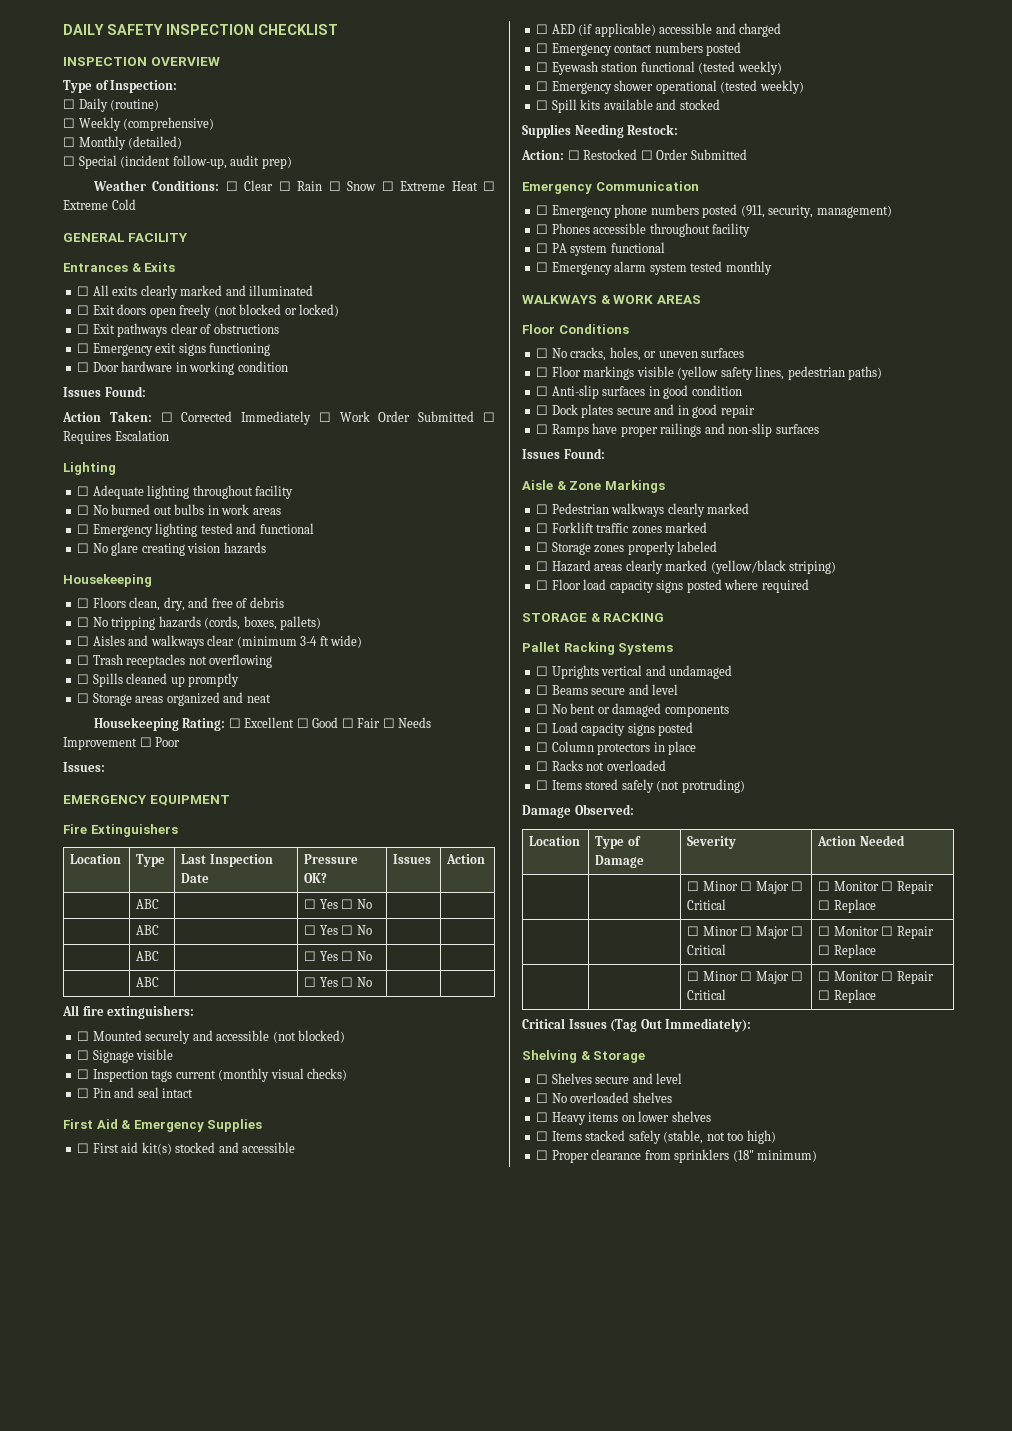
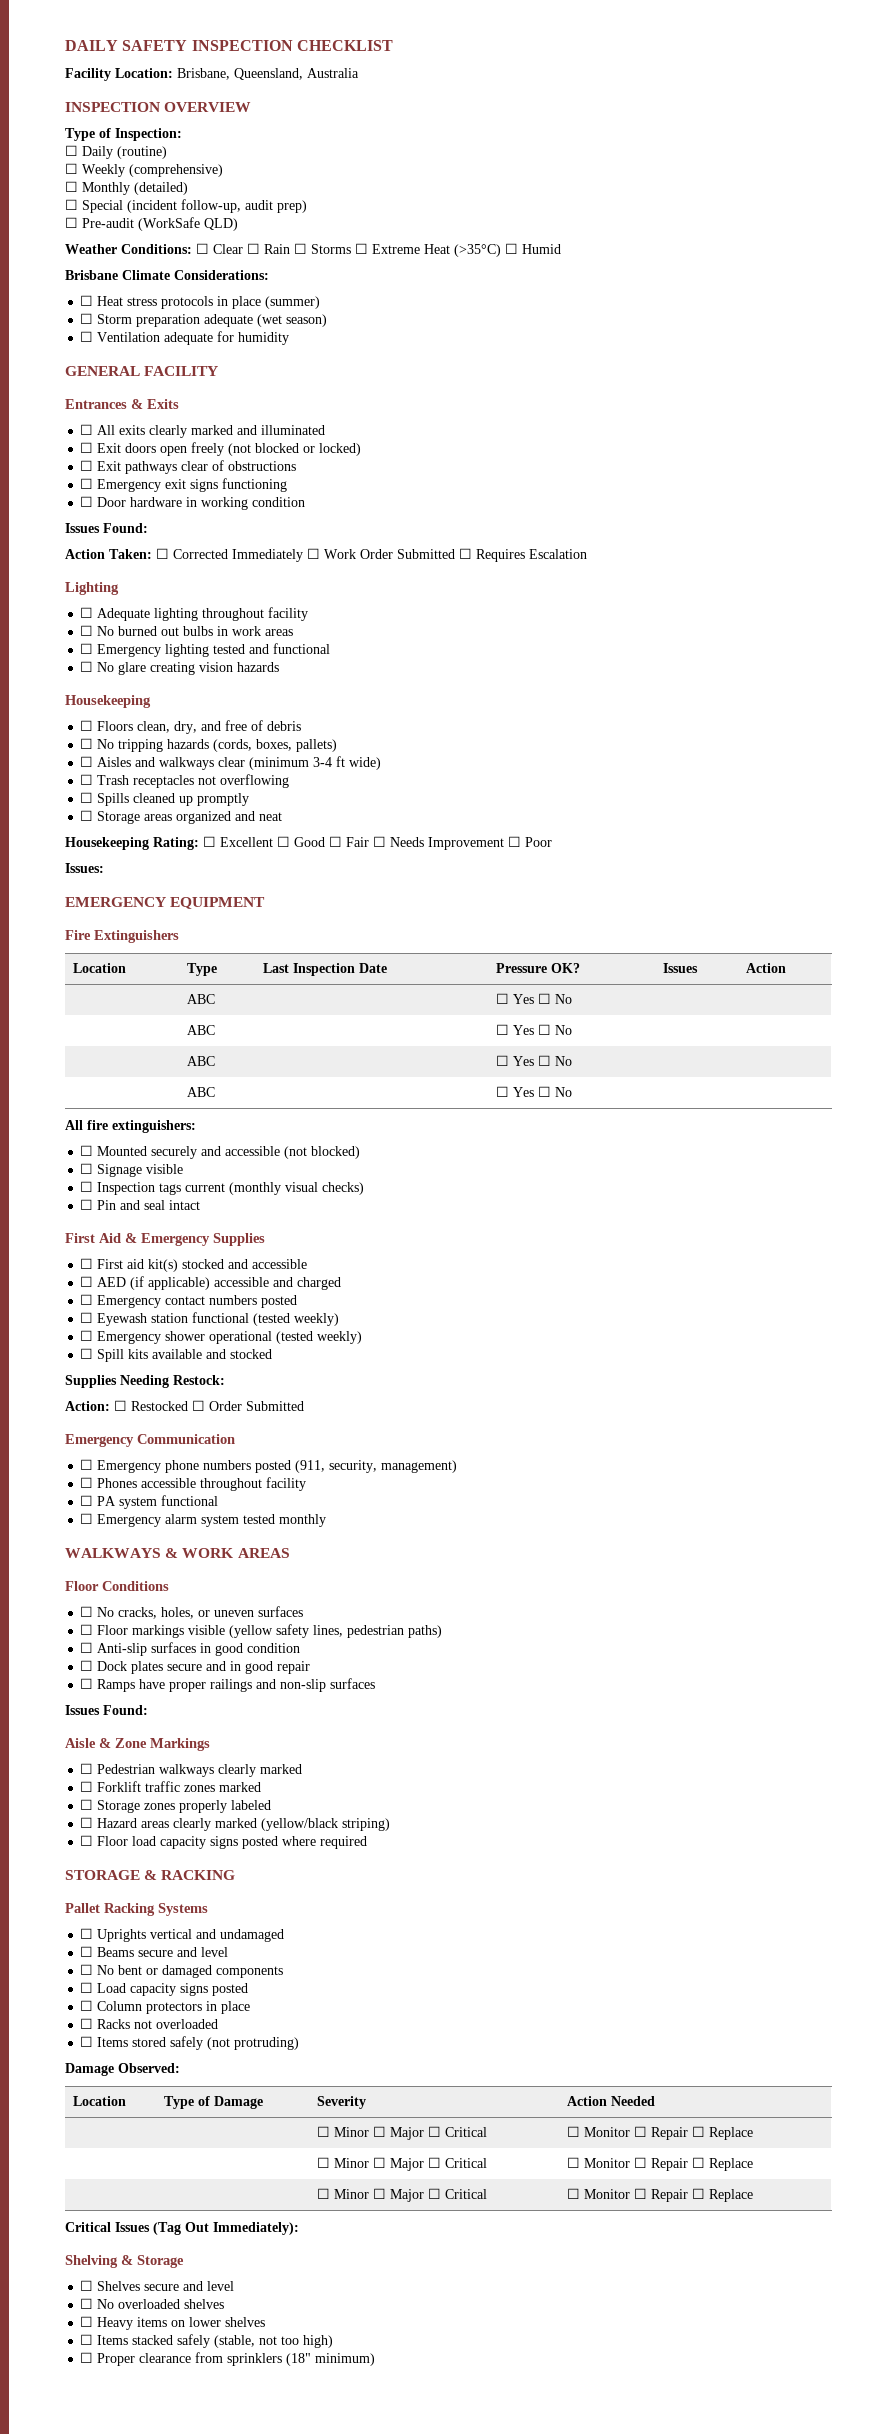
+ Facility Location: Brisbane, Queensland, Australia
+ ☐ Pre-audit (WorkSafe QLD)
- Weather Conditions: ☐ Clear ☐ Rain ☐ Snow ☐ Extreme Heat ☐ Extreme Cold
+ Weather Conditions: ☐ Clear ☐ Rain ☐ Storms ☐ Extreme Heat (>35°C) ☐ Humid
+ Brisbane Climate Considerations:
+ ☐ Heat stress protocols in place (summer)
+ ☐ Storm preparation adequate (wet season)
+ ☐ Ventilation adequate for humidity

